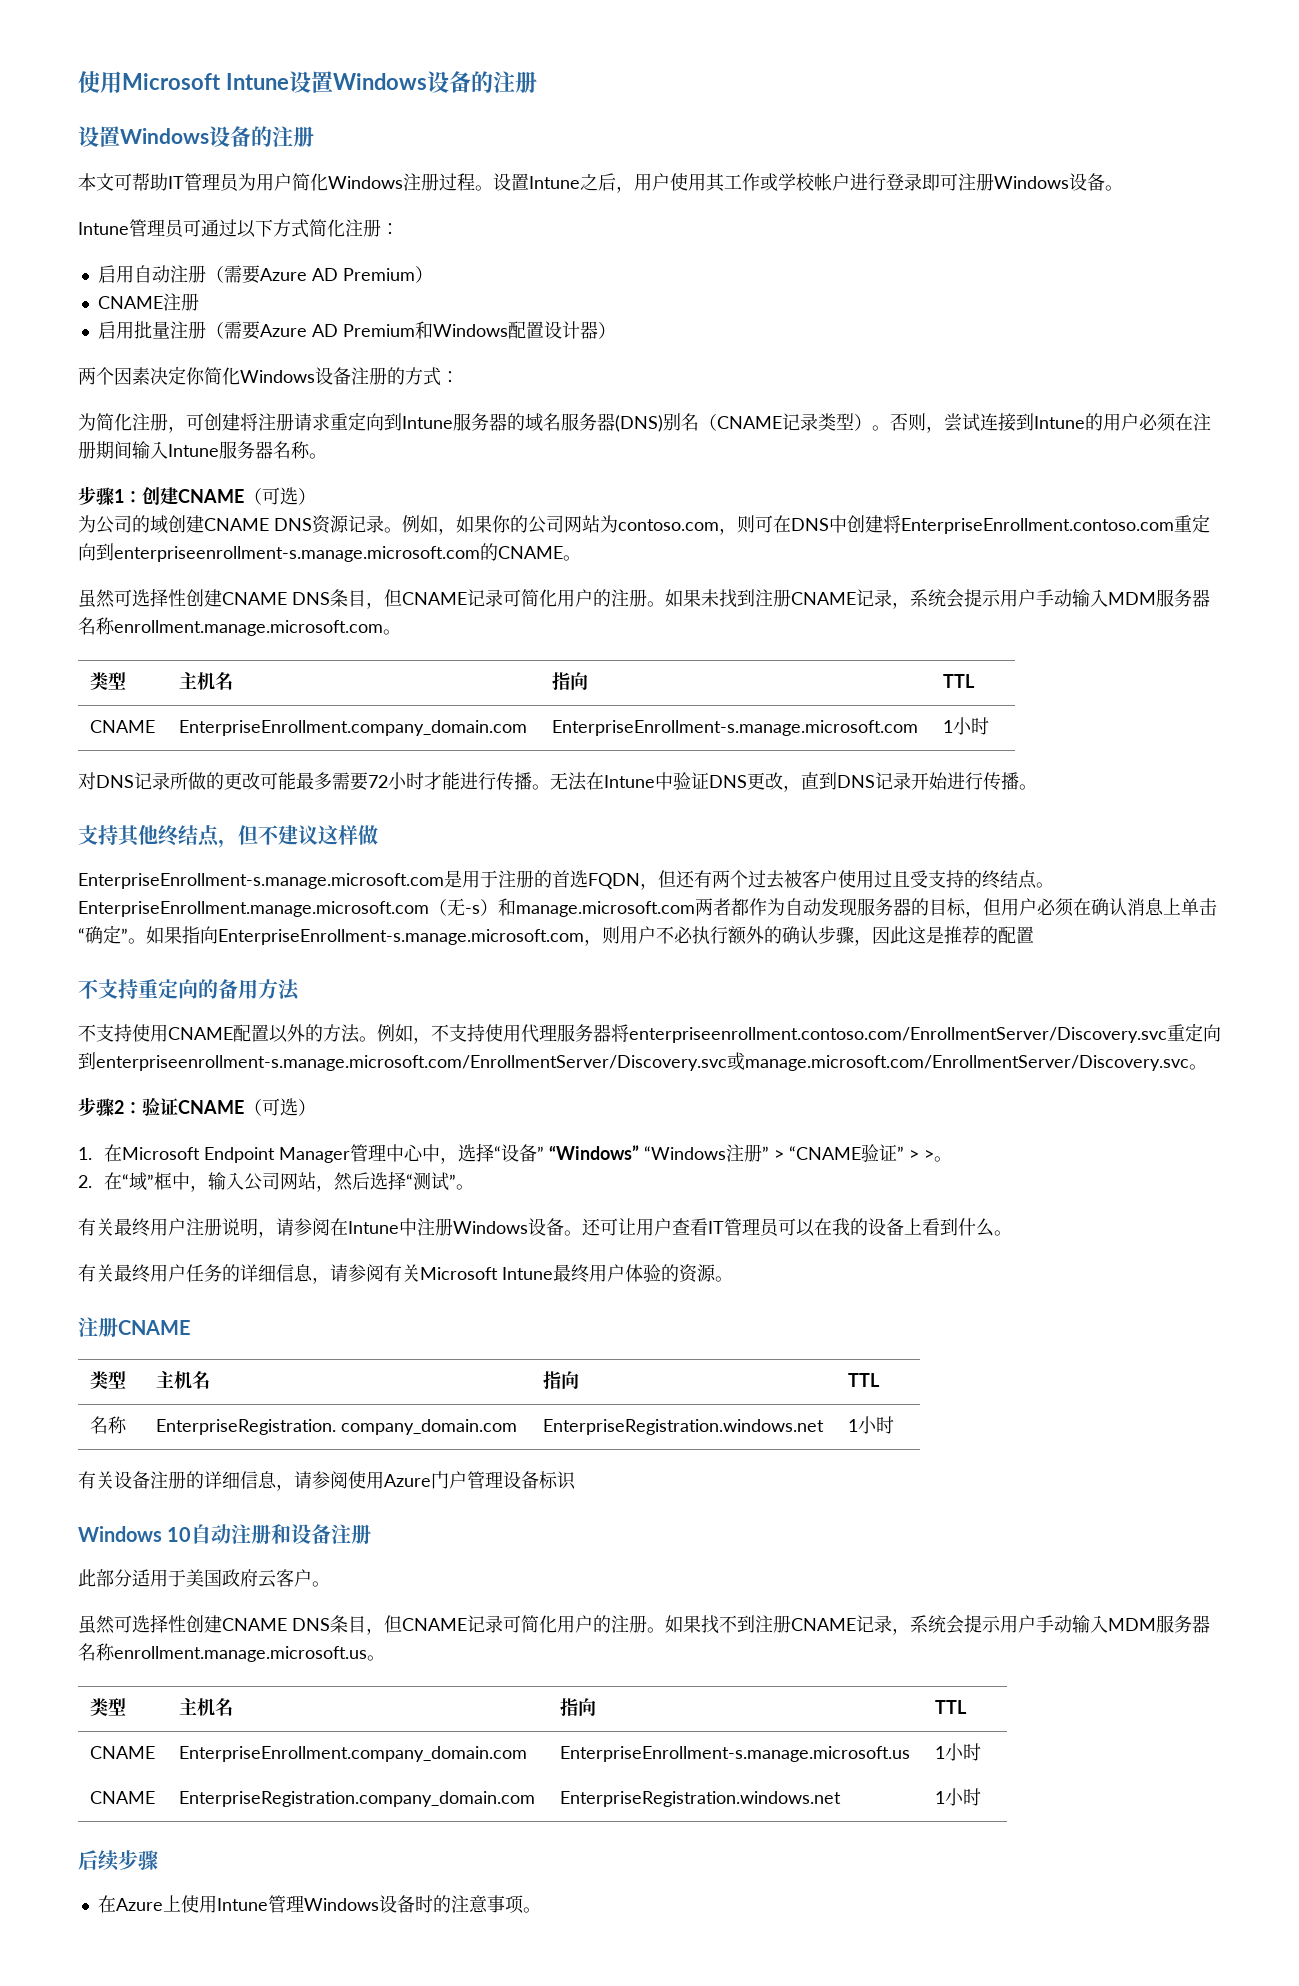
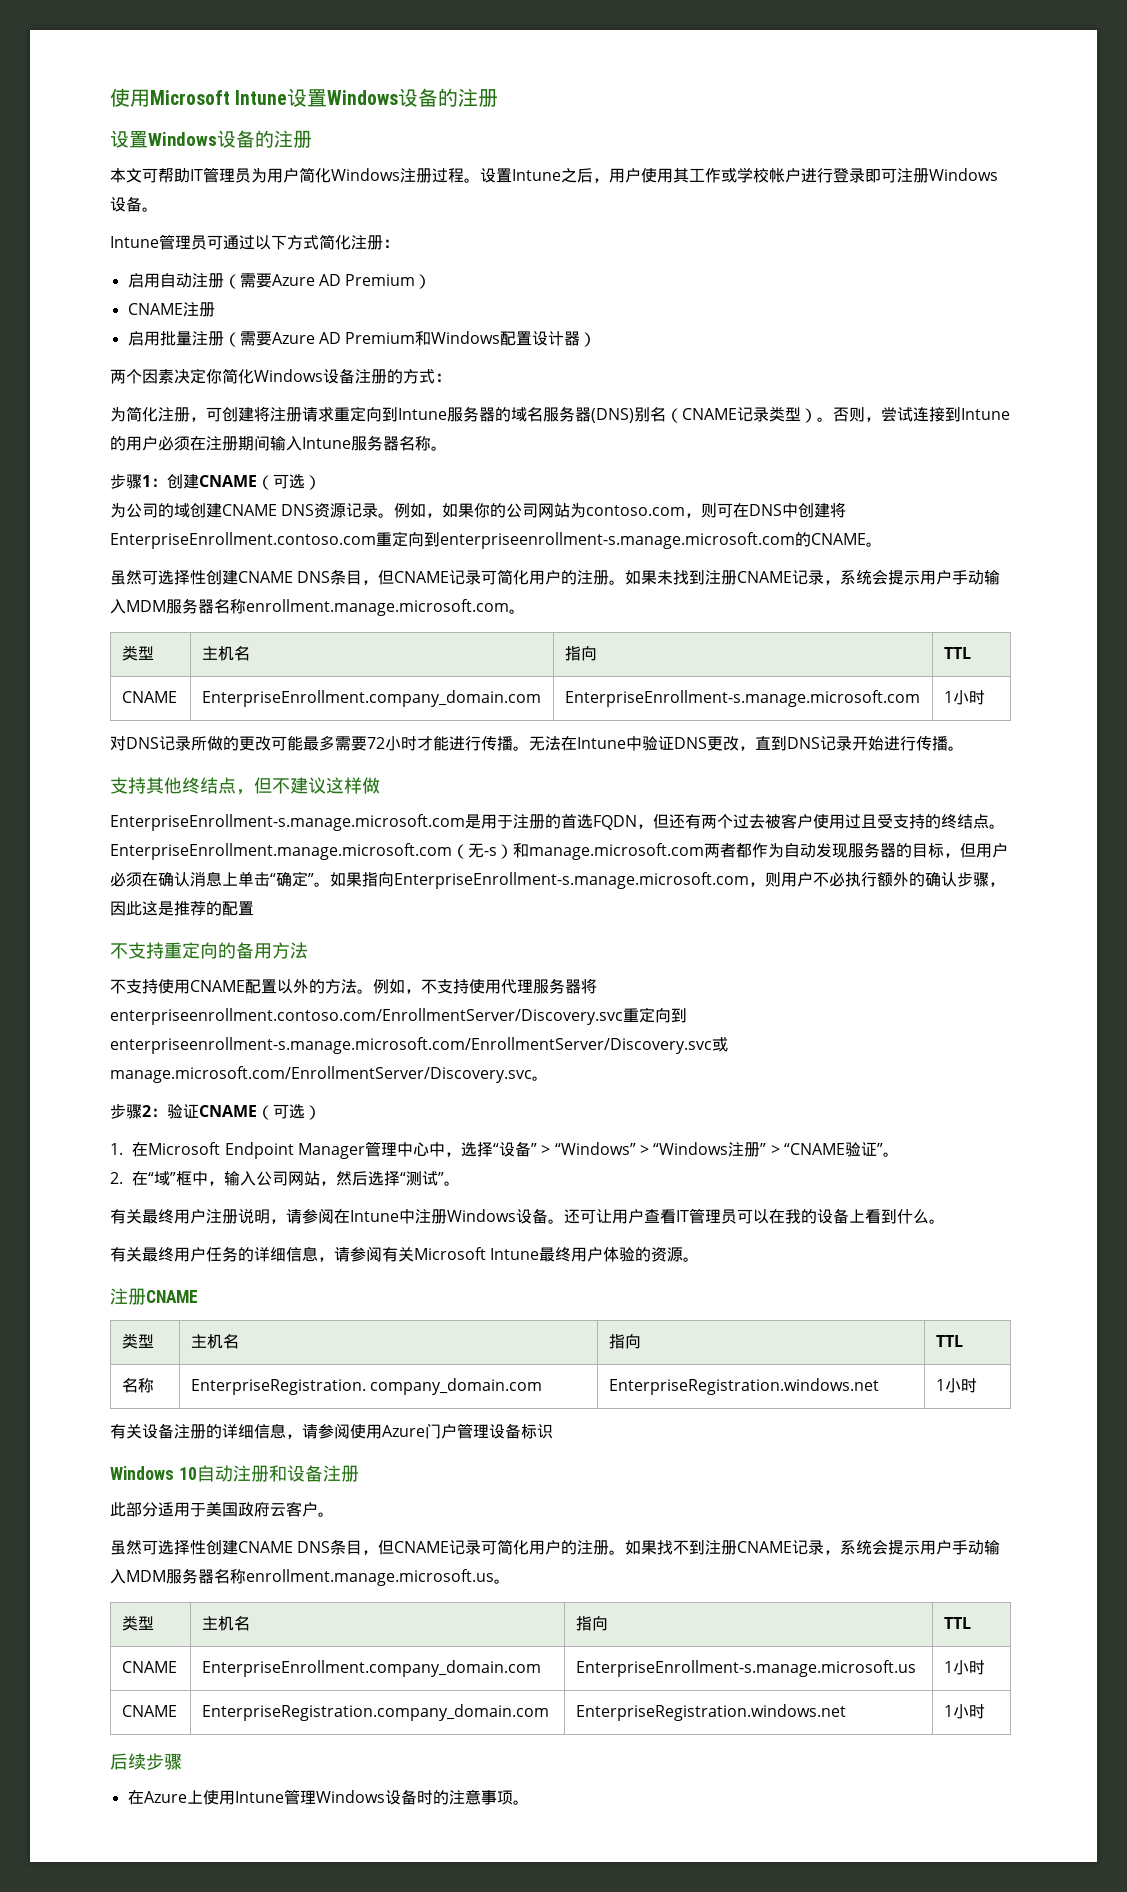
- 1.在Microsoft Endpoint Manager管理中心中，选择“设备” “Windows” “Windows注册” > “CNAME验证” > >。
+ 1.在Microsoft Endpoint Manager管理中心中，选择“设备” > “Windows” > “Windows注册” > “CNAME验证”。

